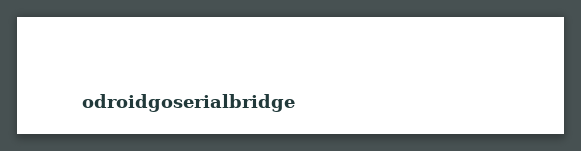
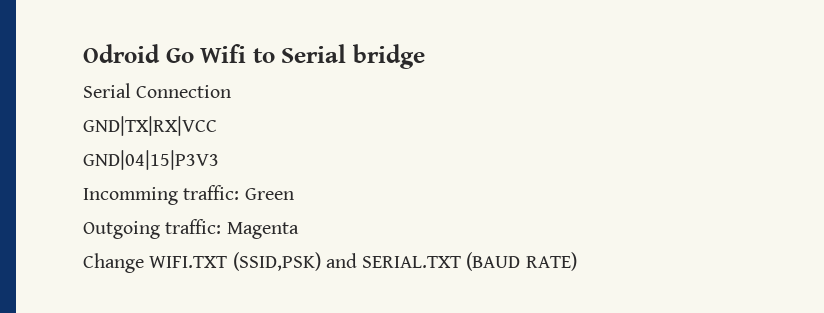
- odroidgoserialbridge
+ Odroid Go Wifi to Serial bridge
+ Serial Connection
+ GND|TX|RX|VCC
+ GND|04|15|P3V3
+ Incomming traffic: Green
+ Outgoing traffic: Magenta
+ Change WIFI.TXT (SSID,PSK) and SERIAL.TXT (BAUD RATE)

